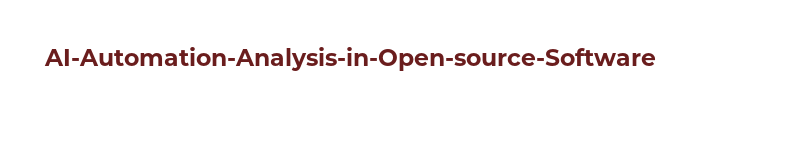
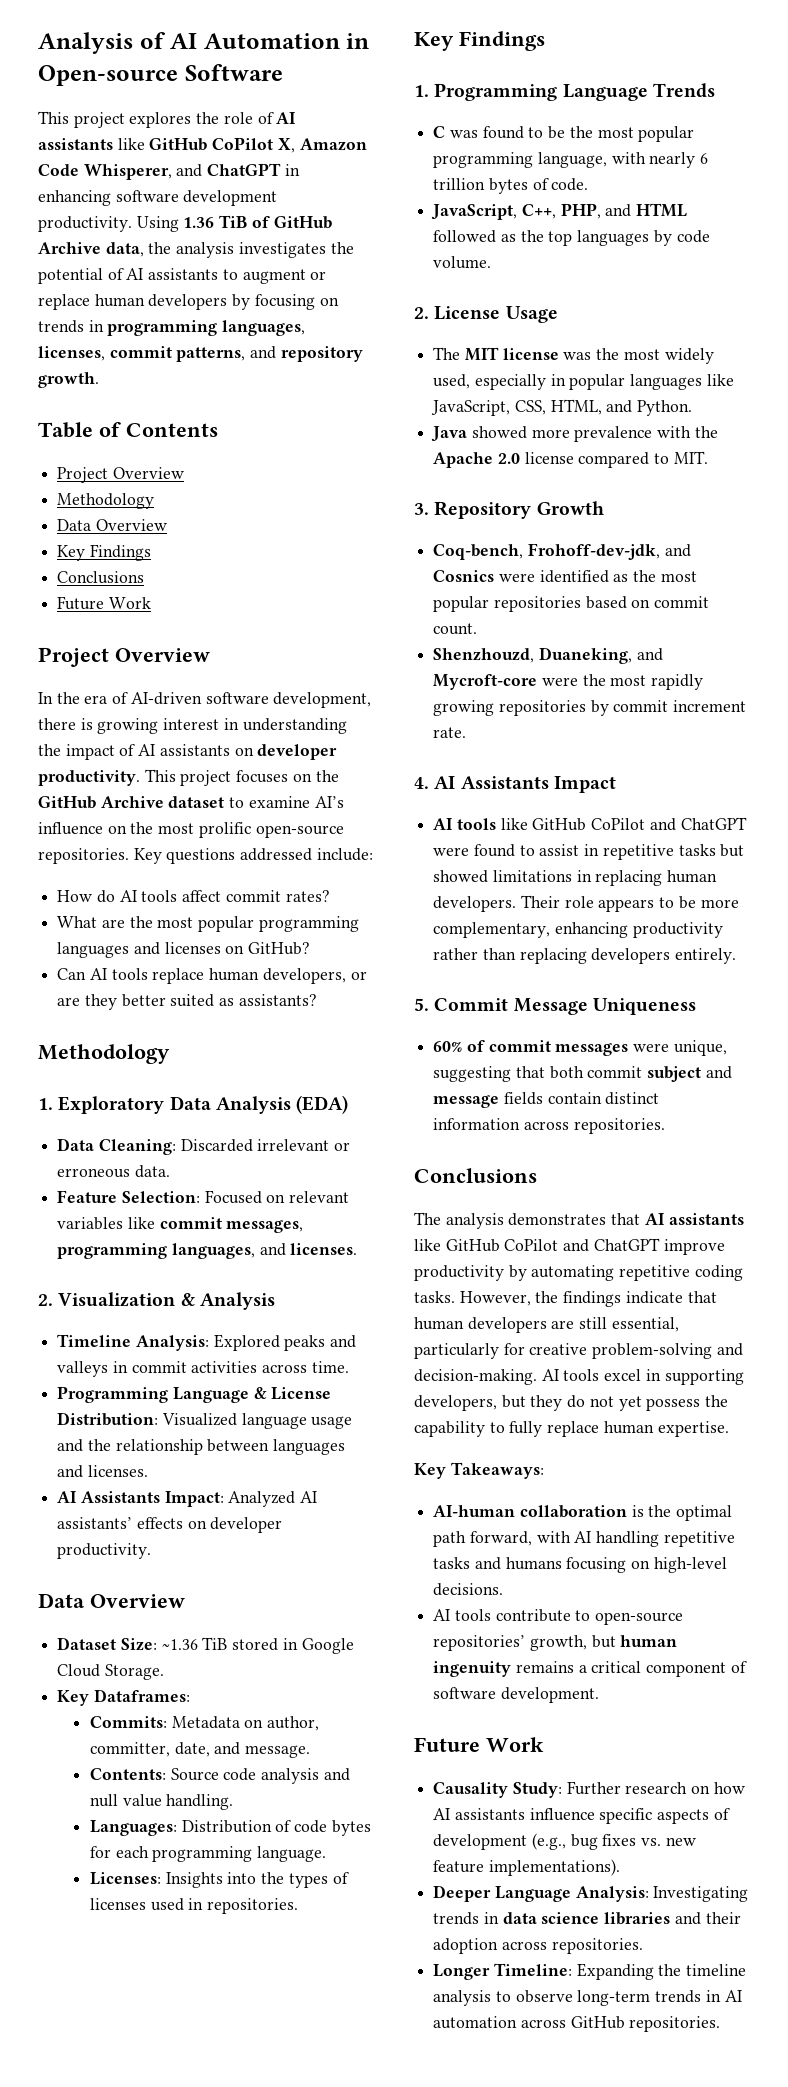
- AI-Automation-Analysis-in-Open-source-Software
+ Analysis of AI Automation in Open-source Software
+ This project explores the role of AI assistants like GitHub CoPilot X, Amazon Code Whisperer, and ChatGPT in enhancing software development productivity. Using 1.36 TiB of GitHub Archive data, the analysis investigates the potential of AI assistants to augment or replace human developers by focusing on trends in programming languages, licenses, commit patterns, and repository growth.
+ Table of Contents
+ Project Overview
+ Methodology
+ Data Overview
+ Key Findings
+ Conclusions
+ Future Work
+ Project Overview
+ In the era of AI-driven software development, there is growing interest in understanding the impact of AI assistants on developer productivity. This project focuses on the GitHub Archive dataset to examine AI’s influence on the most prolific open-source repositories. Key questions addressed include:
+ How do AI tools affect commit rates?
+ What are the most popular programming languages and licenses on GitHub?
+ Can AI tools replace human developers, or are they better suited as assistants?
+ Methodology
+ 1. Exploratory Data Analysis (EDA)
+ Data Cleaning: Discarded irrelevant or erroneous data.
+ Feature Selection: Focused on relevant variables like commit messages, programming languages, and licenses.
+ 2. Visualization & Analysis
+ Timeline Analysis: Explored peaks and valleys in commit activities across time.
+ Programming Language & License Distribution: Visualized language usage and the relationship between languages and licenses.
+ AI Assistants Impact: Analyzed AI assistants’ effects on developer productivity.
+ Data Overview
+ Dataset Size: ~1.36 TiB stored in Google Cloud Storage.
+ Key Dataframes:
+ Commits: Metadata on author, committer, date, and message.
+ Contents: Source code analysis and null value handling.
+ Languages: Distribution of code bytes for each programming language.
+ Licenses: Insights into the types of licenses used in repositories.
+ Key Findings
+ 1. Programming Language Trends
+ C was found to be the most popular programming language, with nearly 6 trillion bytes of code.
+ JavaScript, C++, PHP, and HTML followed as the top languages by code volume.
+ 2. License Usage
+ The MIT license was the most widely used, especially in popular languages like JavaScript, CSS, HTML, and Python.
+ Java showed more prevalence with the Apache 2.0 license compared to MIT.
+ 3. Repository Growth
+ Coq-bench, Frohoff-dev-jdk, and Cosnics were identified as the most popular repositories based on commit count.
+ Shenzhouzd, Duaneking, and Mycroft-core were the most rapidly growing repositories by commit increment rate.
+ 4. AI Assistants Impact
+ AI tools like GitHub CoPilot and ChatGPT were found to assist in repetitive tasks but showed limitations in replacing human developers. Their role appears to be more complementary, enhancing productivity rather than replacing developers entirely.
+ 5. Commit Message Uniqueness
+ 60% of commit messages were unique, suggesting that both commit subject and message fields contain distinct information across repositories.
+ Conclusions
+ The analysis demonstrates that AI assistants like GitHub CoPilot and ChatGPT improve productivity by automating repetitive coding tasks. However, the findings indicate that human developers are still essential, particularly for creative problem-solving and decision-making. AI tools excel in supporting developers, but they do not yet possess the capability to fully replace human expertise.
+ Key Takeaways:
+ AI-human collaboration is the optimal path forward, with AI handling repetitive tasks and humans focusing on high-level decisions.
+ AI tools contribute to open-source repositories’ growth, but human ingenuity remains a critical component of software development.
+ Future Work
+ Causality Study: Further research on how AI assistants influence specific aspects of development (e.g., bug fixes vs. new feature implementations).
+ Deeper Language Analysis: Investigating trends in data science libraries and their adoption across repositories.
+ Longer Timeline: Expanding the timeline analysis to observe long-term trends in AI automation across GitHub repositories.

